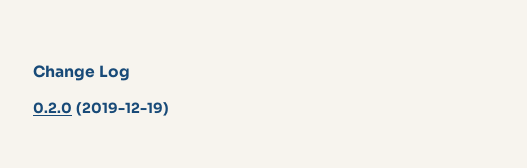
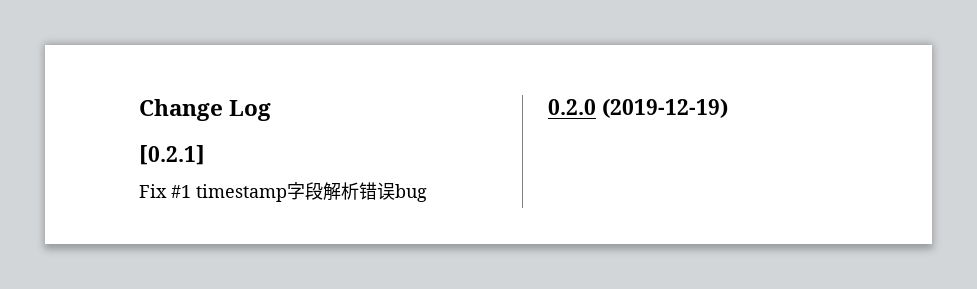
+ [0.2.1]
+ Fix #1 timestamp字段解析错误bug

